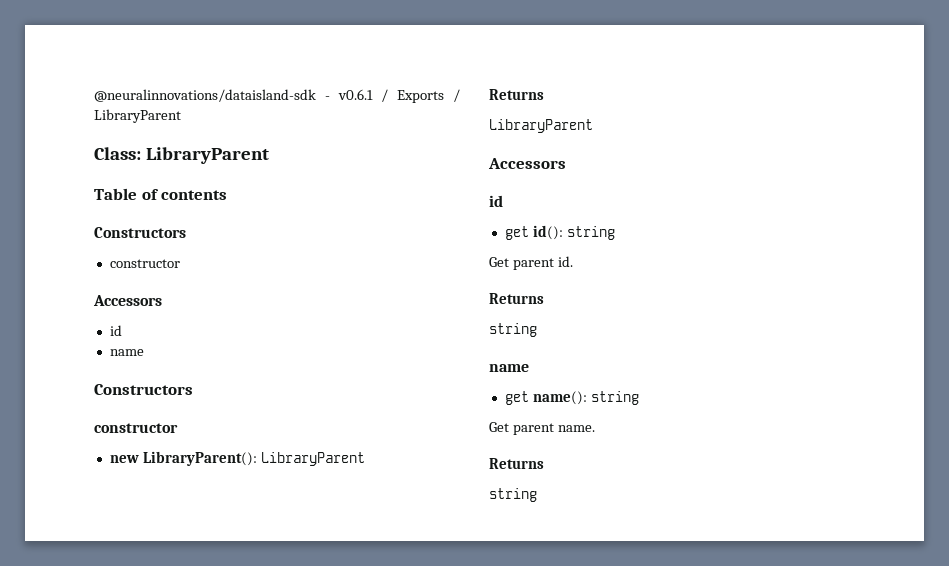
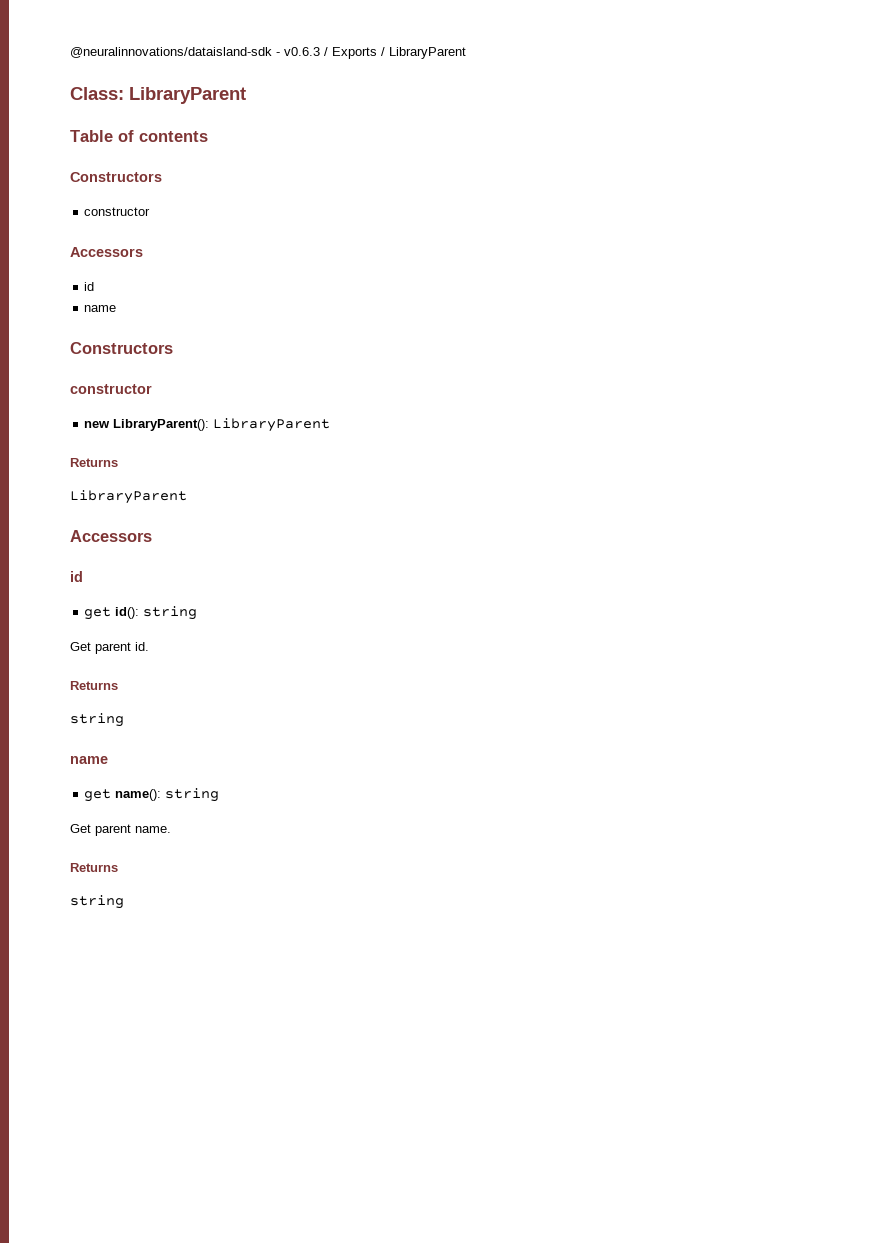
- @neuralinnovations/dataisland-sdk - v0.6.1 / Exports / LibraryParent
+ @neuralinnovations/dataisland-sdk - v0.6.3 / Exports / LibraryParent

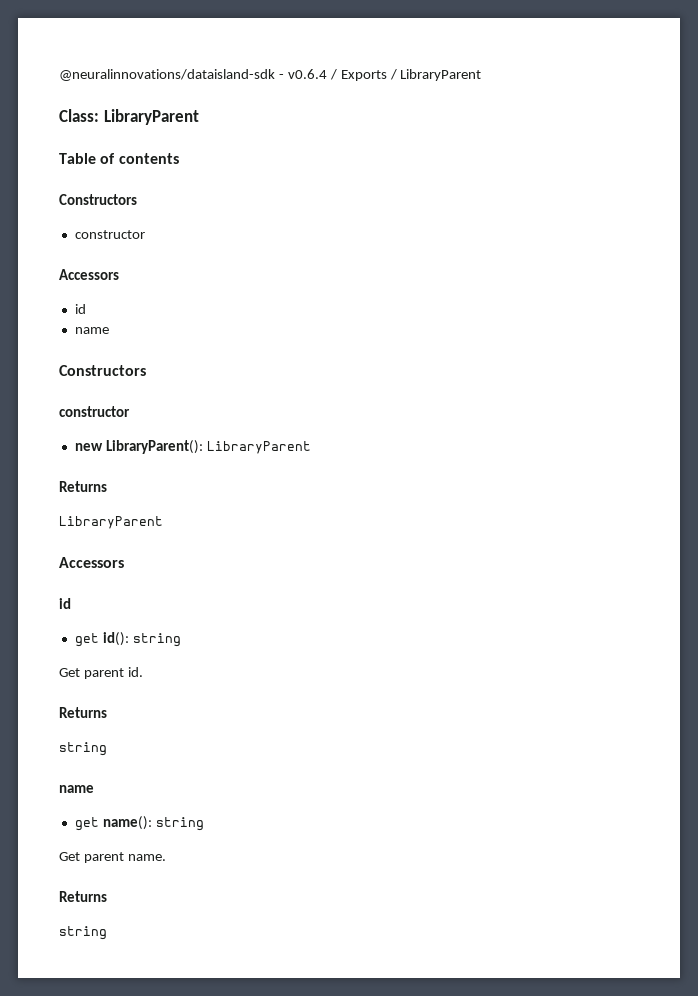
- @neuralinnovations/dataisland-sdk - v0.6.3 / Exports / LibraryParent
+ @neuralinnovations/dataisland-sdk - v0.6.4 / Exports / LibraryParent

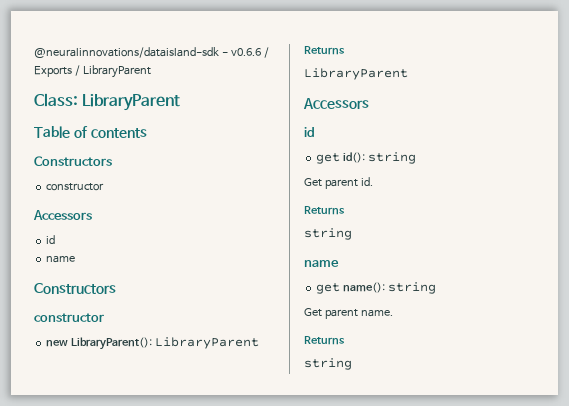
- @neuralinnovations/dataisland-sdk - v0.6.4 / Exports / LibraryParent
+ @neuralinnovations/dataisland-sdk - v0.6.6 / Exports / LibraryParent

